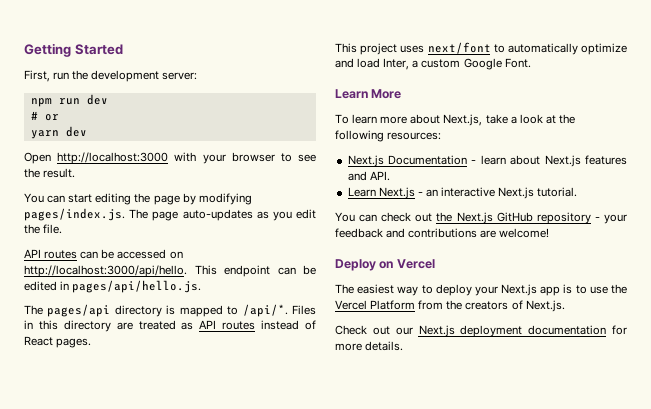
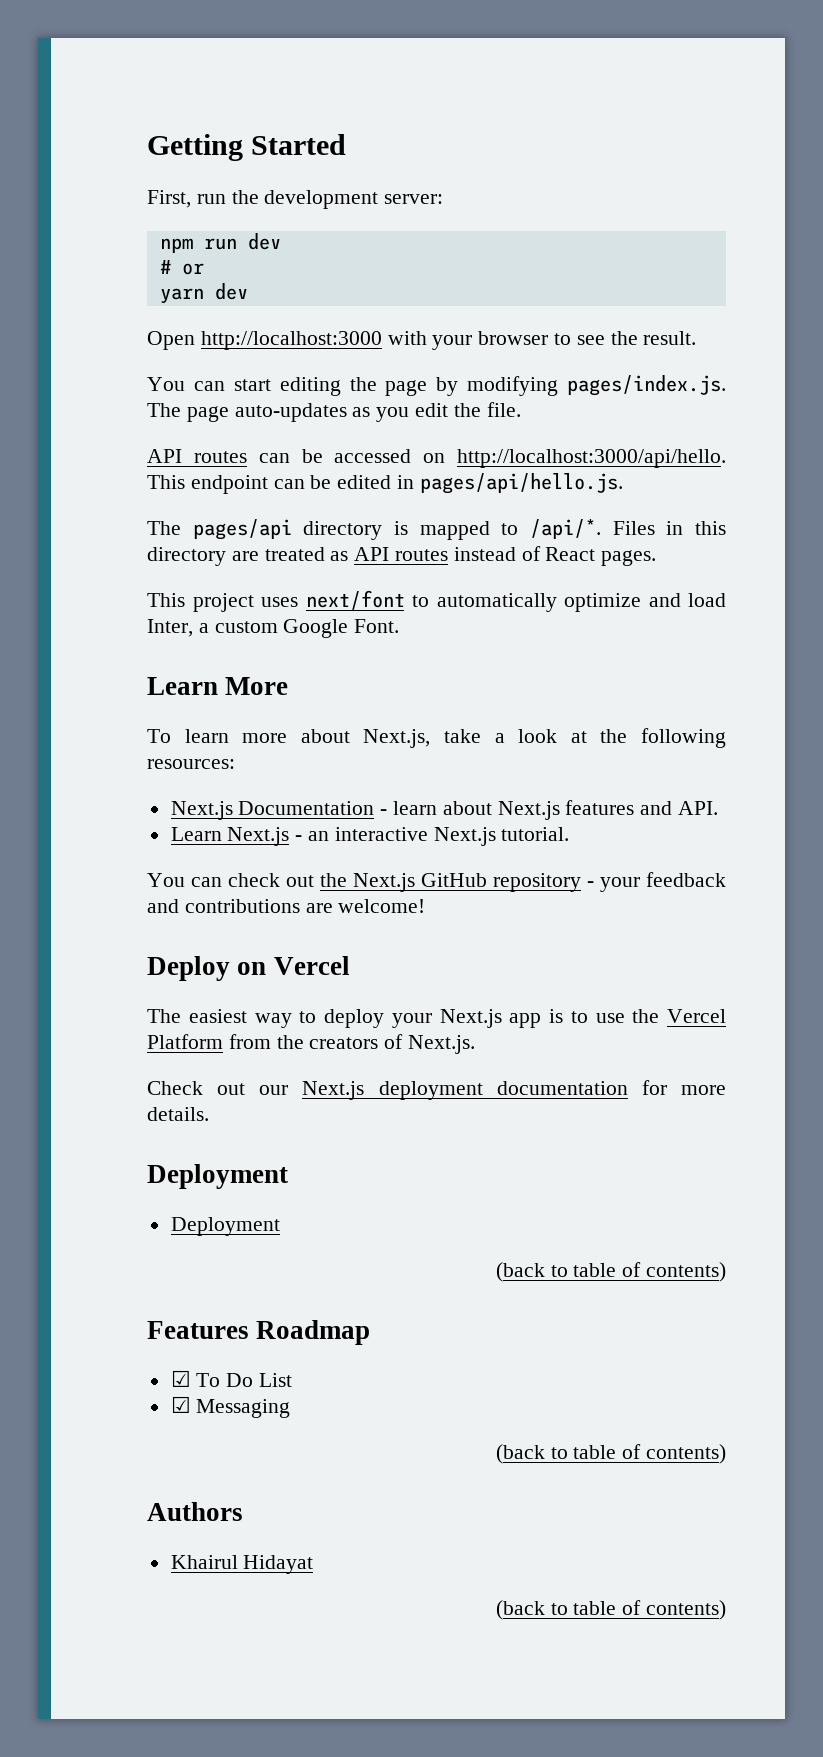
  Check out our Next.js deployment documentation for more details.
+ Deployment
+ Deployment
+ (back to table of contents)
+ Features Roadmap
+ ☑ To Do List
+ ☑ Messaging
+ (back to table of contents)
+ Authors
+ Khairul Hidayat
+ (back to table of contents)

